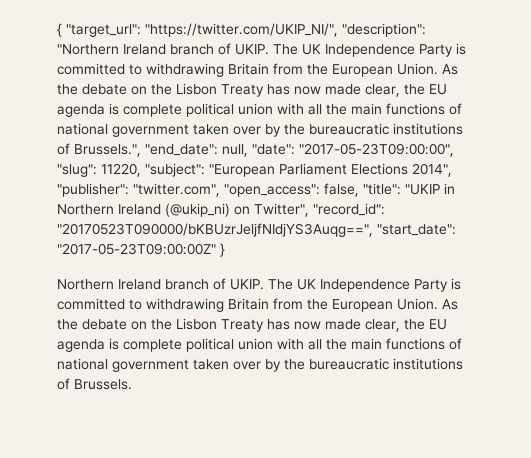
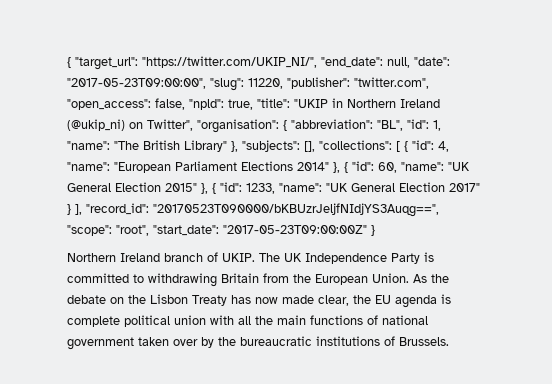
- { "target_url": "https://twitter.com/UKIP_NI/", "description": "Northern Ireland branch of UKIP. The UK Independence Party is committed to withdrawing Britain from the European Union. As the debate on the Lisbon Treaty has now made clear, the EU agenda is complete political union with all the main functions of national government taken over by the bureaucratic institutions of Brussels.", "end_date": null, "date": "2017-05-23T09:00:00", "slug": 11220, "subject": "European Parliament Elections 2014", "publisher": "twitter.com", "open_access": false, "title": "UKIP in Northern Ireland (@ukip_ni) on Twitter", "record_id": "20170523T090000/bKBUzrJeljfNIdjYS3Auqg==", "start_date": "2017-05-23T09:00:00Z" }
+ { "target_url": "https://twitter.com/UKIP_NI/", "end_date": null, "date": "2017-05-23T09:00:00", "slug": 11220, "publisher": "twitter.com", "open_access": false, "npld": true, "title": "UKIP in Northern Ireland (@ukip_ni) on Twitter", "organisation": { "abbreviation": "BL", "id": 1, "name": "The British Library" }, "subjects": [], "collections": [ { "id": 4, "name": "European Parliament Elections 2014" }, { "id": 60, "name": "UK General Election 2015" }, { "id": 1233, "name": "UK General Election 2017" } ], "record_id": "20170523T090000/bKBUzrJeljfNIdjYS3Auqg==", "scope": "root", "start_date": "2017-05-23T09:00:00Z" }

